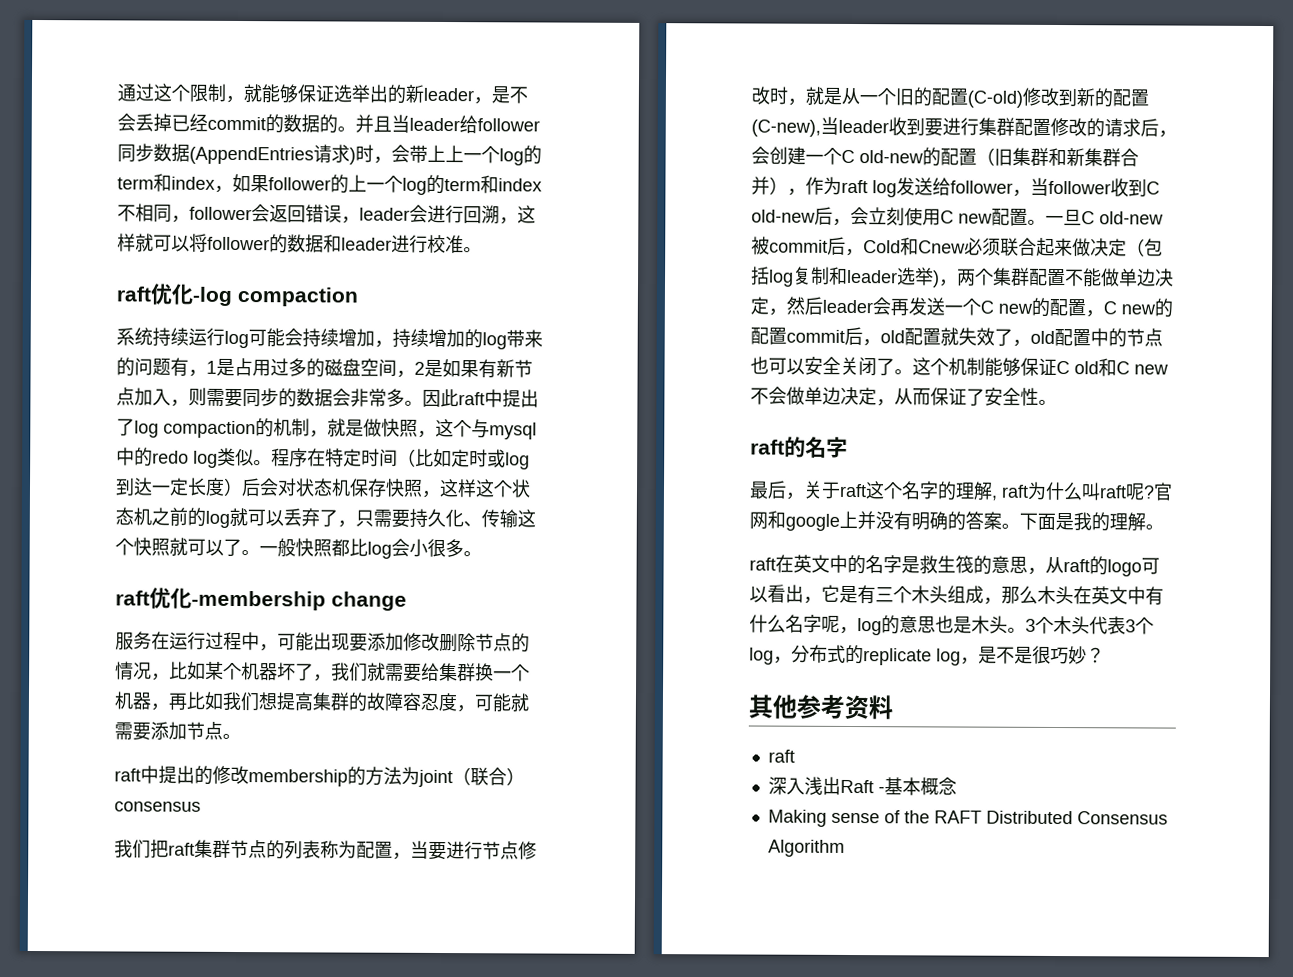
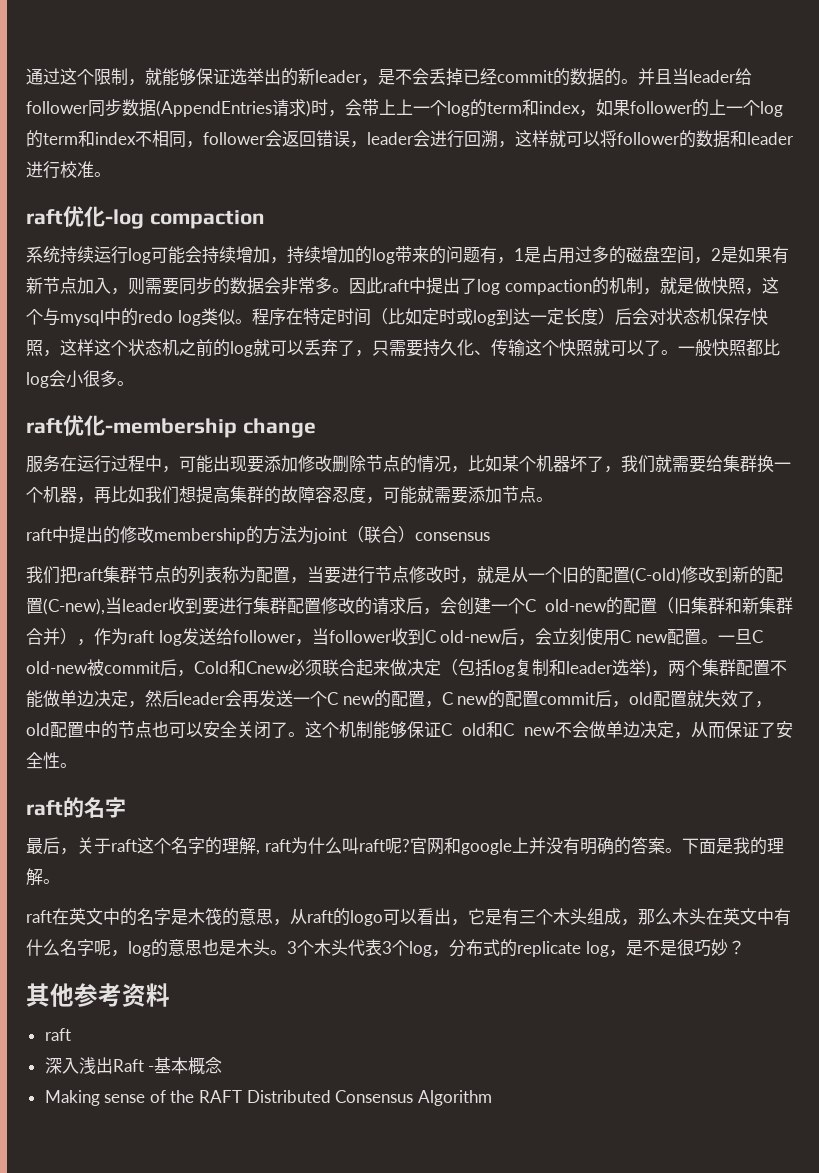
- raft在英文中的名字是救生筏的意思，从raft的logo可以看出，它是有三个木头组成，那么木头在英文中有什么名字呢，log的意思也是木头。
+ raft在英文中的名字是木筏的意思，从raft的logo可以看出，它是有三个木头组成，那么木头在英文中有什么名字呢，log的意思也是木头。

